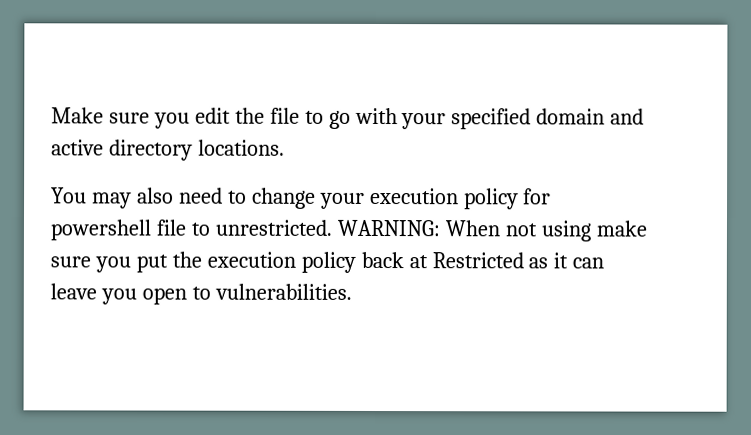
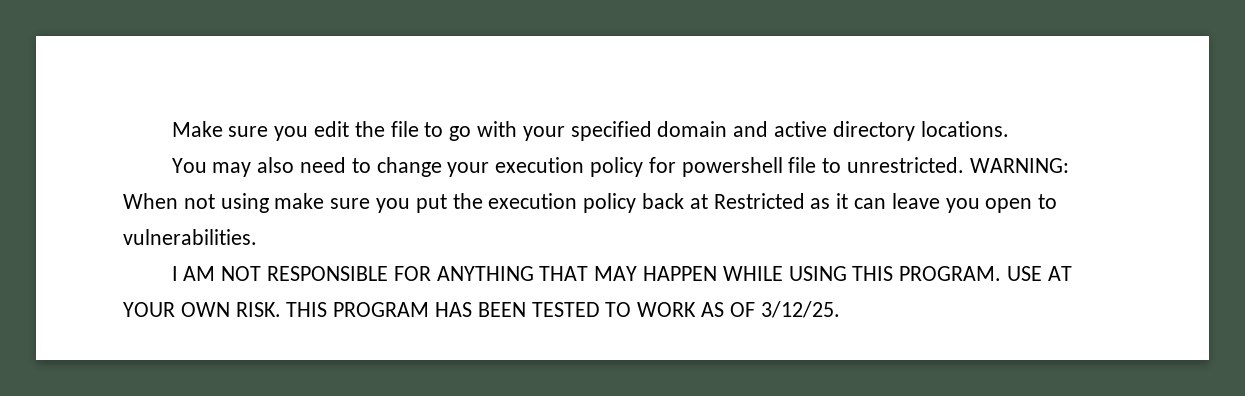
+ I AM NOT RESPONSIBLE FOR ANYTHING THAT MAY HAPPEN WHILE USING THIS PROGRAM. USE AT YOUR OWN RISK. THIS PROGRAM HAS BEEN TESTED TO WORK AS OF 3/12/25.

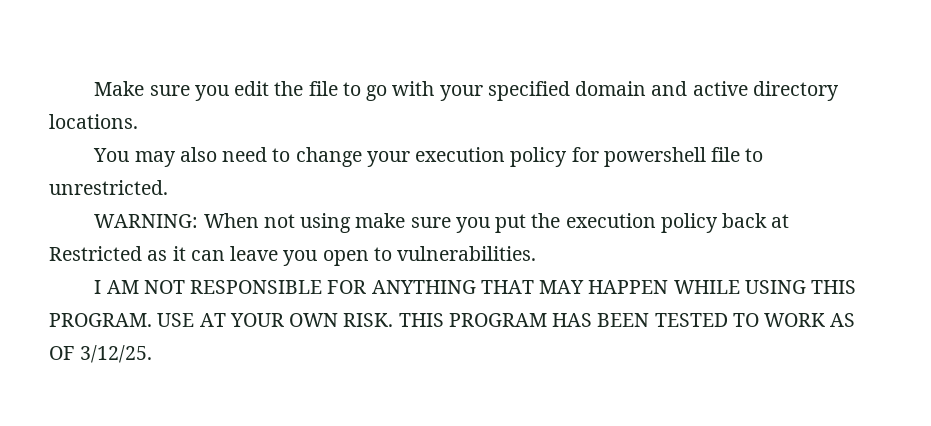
- You may also need to change your execution policy for powershell file to unrestricted. WARNING: When not using make sure you put the execution policy back at Restricted as it can leave you open to vulnerabilities.
+ You may also need to change your execution policy for powershell file to unrestricted.
+ WARNING: When not using make sure you put the execution policy back at Restricted as it can leave you open to vulnerabilities.

